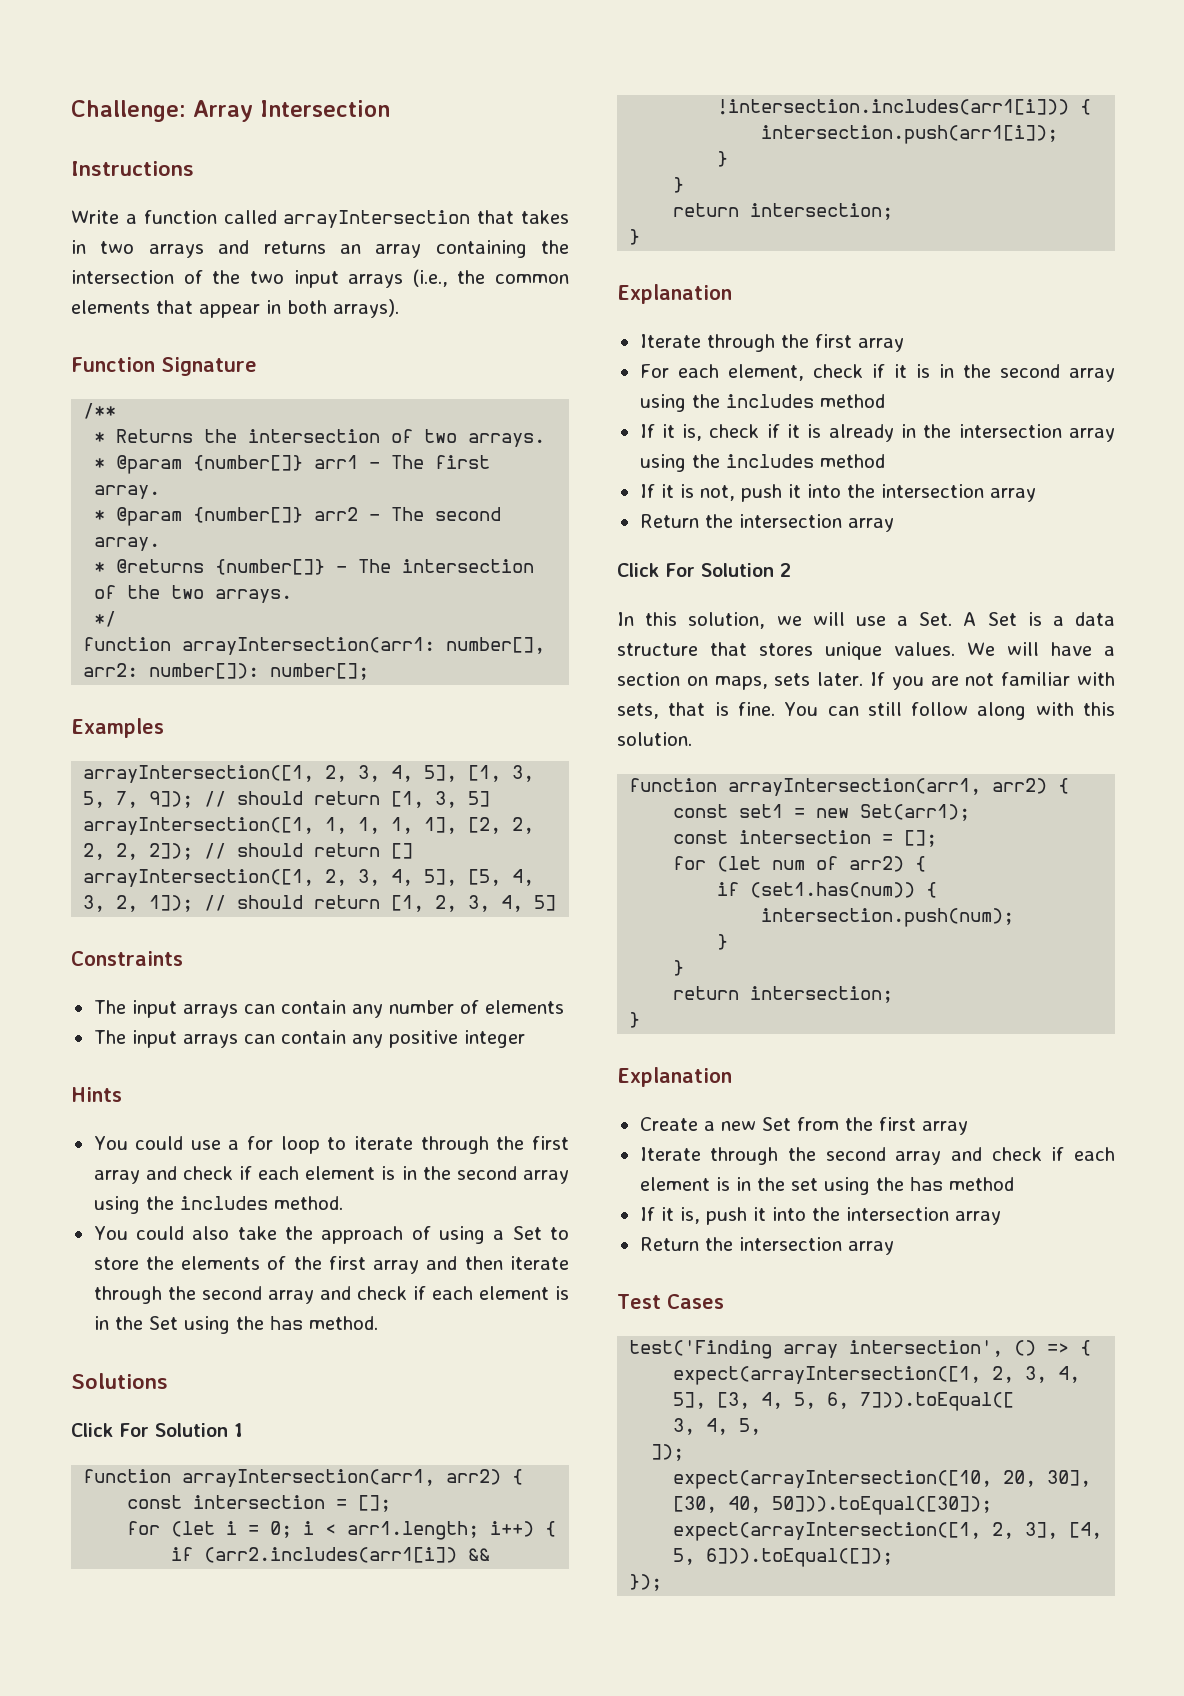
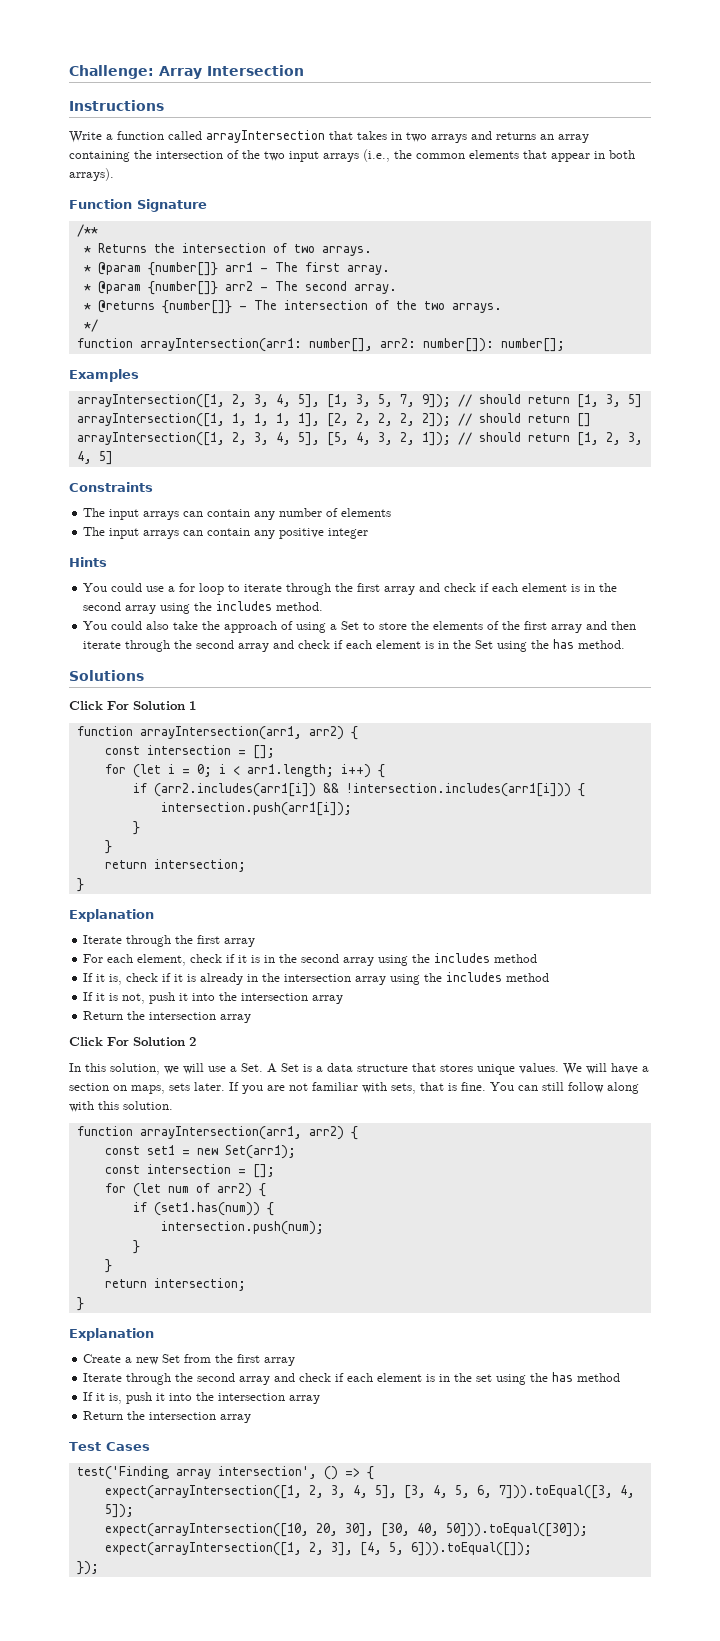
- expect(arrayIntersection([1, 2, 3, 4, 5], [3, 4, 5, 6, 7])).toEqual([
- 3, 4, 5,
- ]);
+ expect(arrayIntersection([1, 2, 3, 4, 5], [3, 4, 5, 6, 7])).toEqual([3, 4, 5]);

